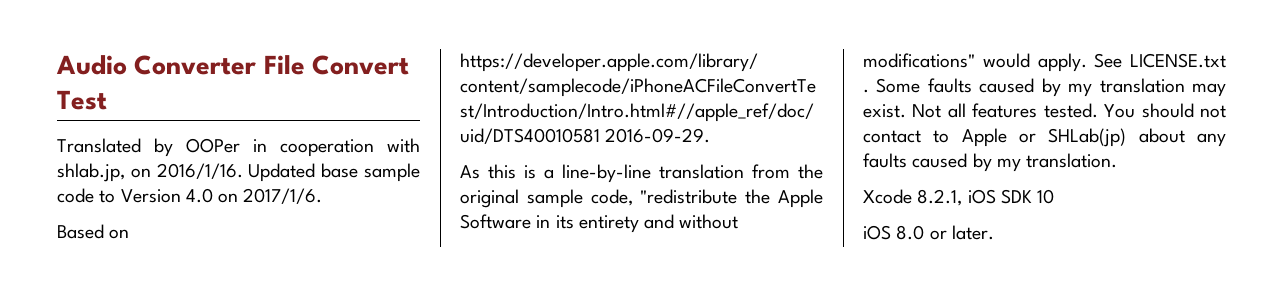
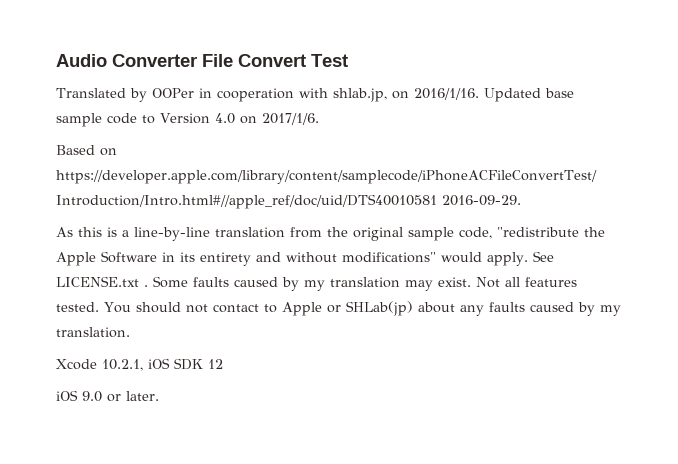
- Xcode 8.2.1, iOS SDK 10
- iOS 8.0 or later.
+ Xcode 10.2.1, iOS SDK 12
+ iOS 9.0 or later.

